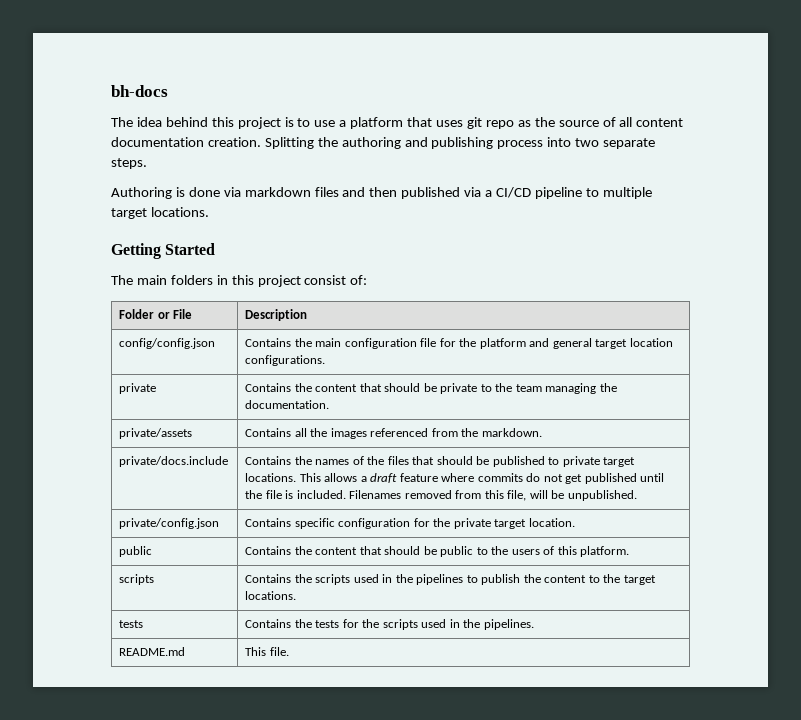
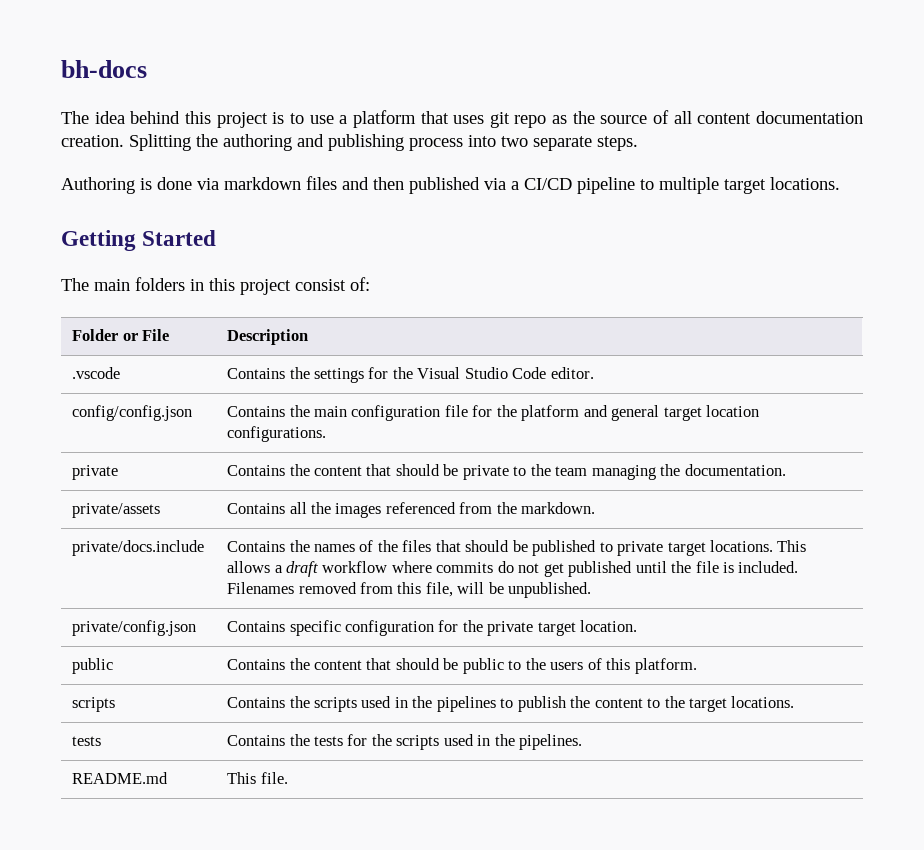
+ .vscode | Contains the settings for the Visual Studio Code editor.
- private/docs.include | Contains the names of the files that should be published to private target locations. This allows a draft feature where commits do not get published until the file is included. Filenames removed from this file, will be unpublished.
+ private/docs.include | Contains the names of the files that should be published to private target locations. This allows a draft workflow where commits do not get published until the file is included. Filenames removed from this file, will be unpublished.

